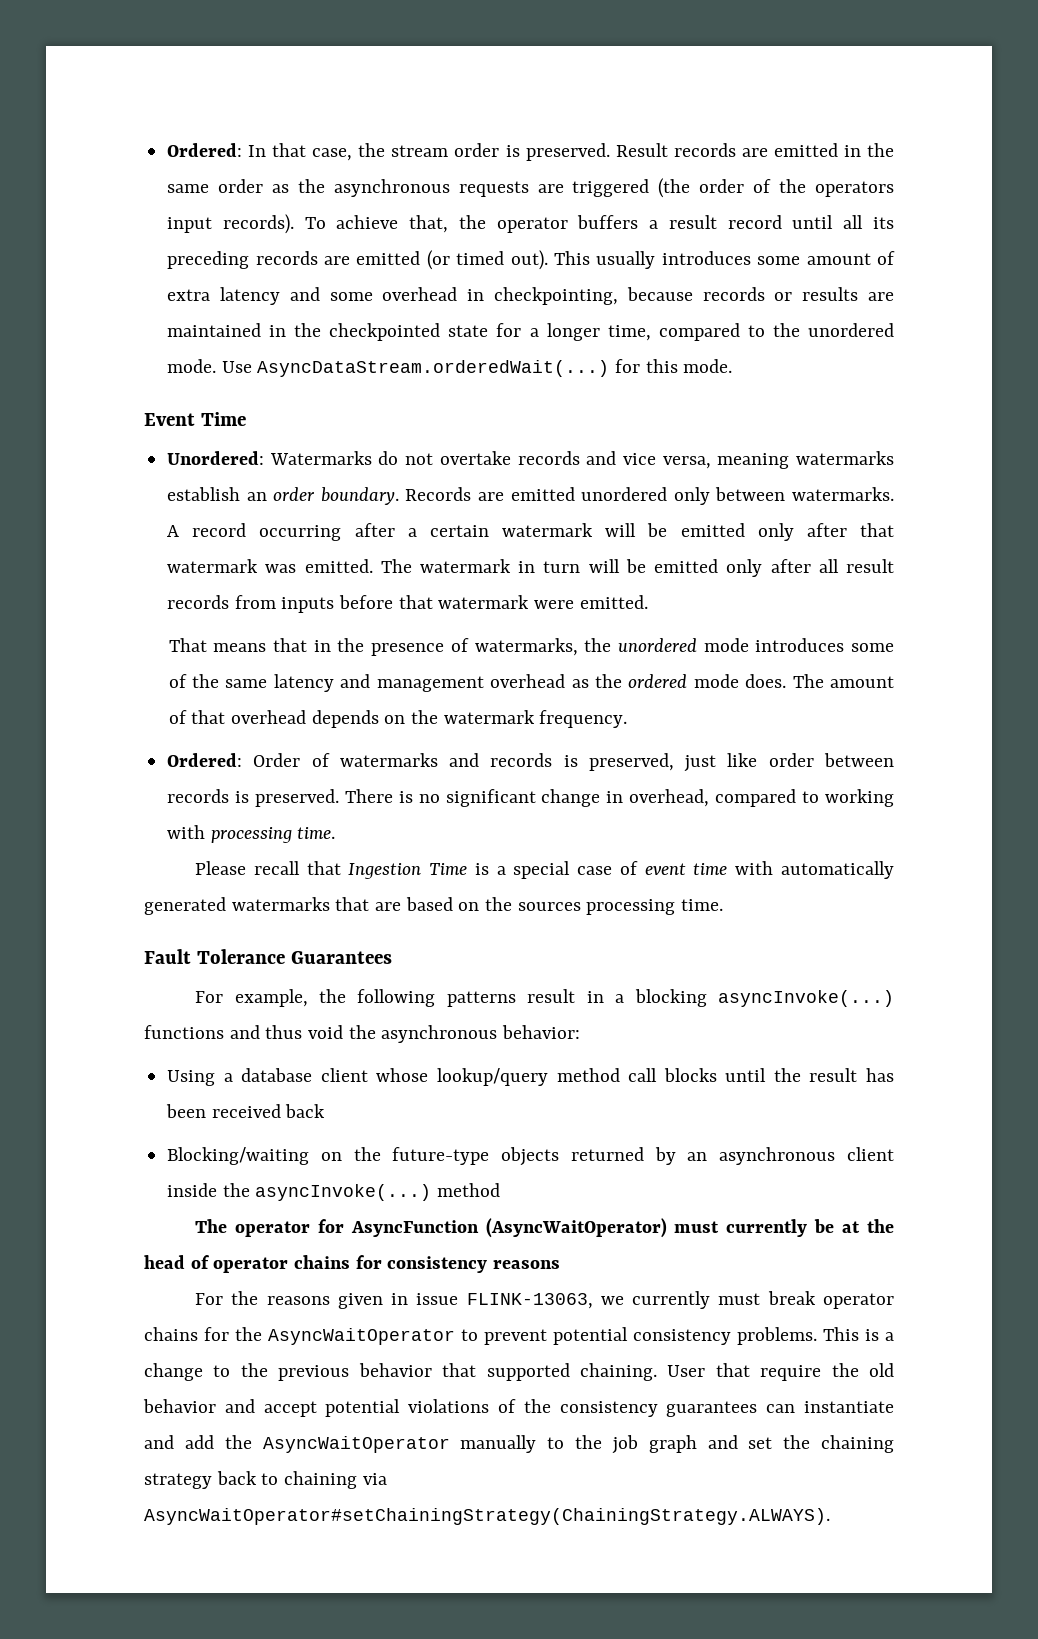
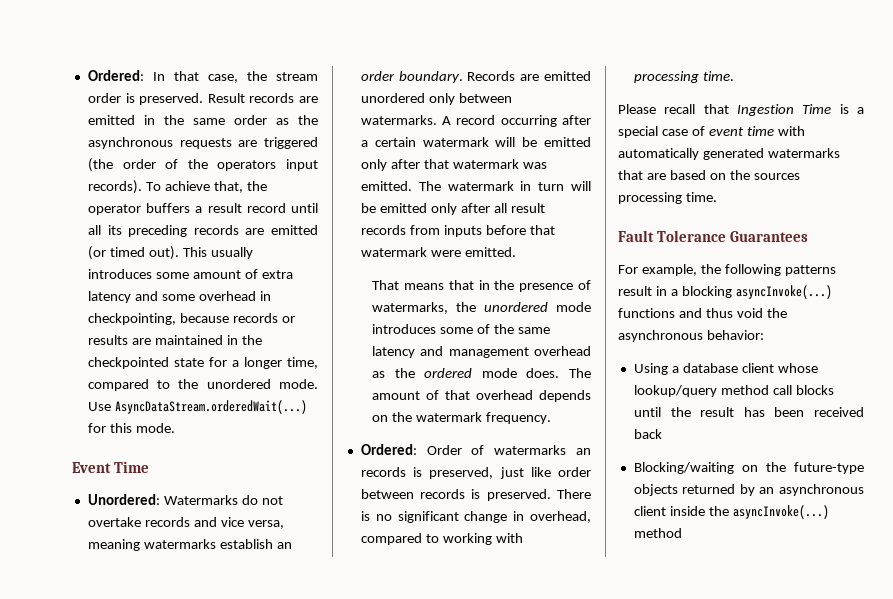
- Ordered: Order of watermarks and records is preserved, just like order between records is preserved.
+ Ordered: Order of watermarks an records is preserved, just like order between records is preserved.
- The operator for AsyncFunction (AsyncWaitOperator) must currently be at the head of operator chains for consistency reasons
- For the reasons given in issue FLINK-13063, we currently must break operator chains for the AsyncWaitOperator to prevent potential consistency problems. This is a change to the previous behavior that supported chaining. User that require the old behavior and accept potential violations of the consistency guarantees can instantiate and add the AsyncWaitOperator manually to the job graph and set the chaining strategy back to chaining via AsyncWaitOperator#setChainingStrategy(ChainingStrategy.ALWAYS).

